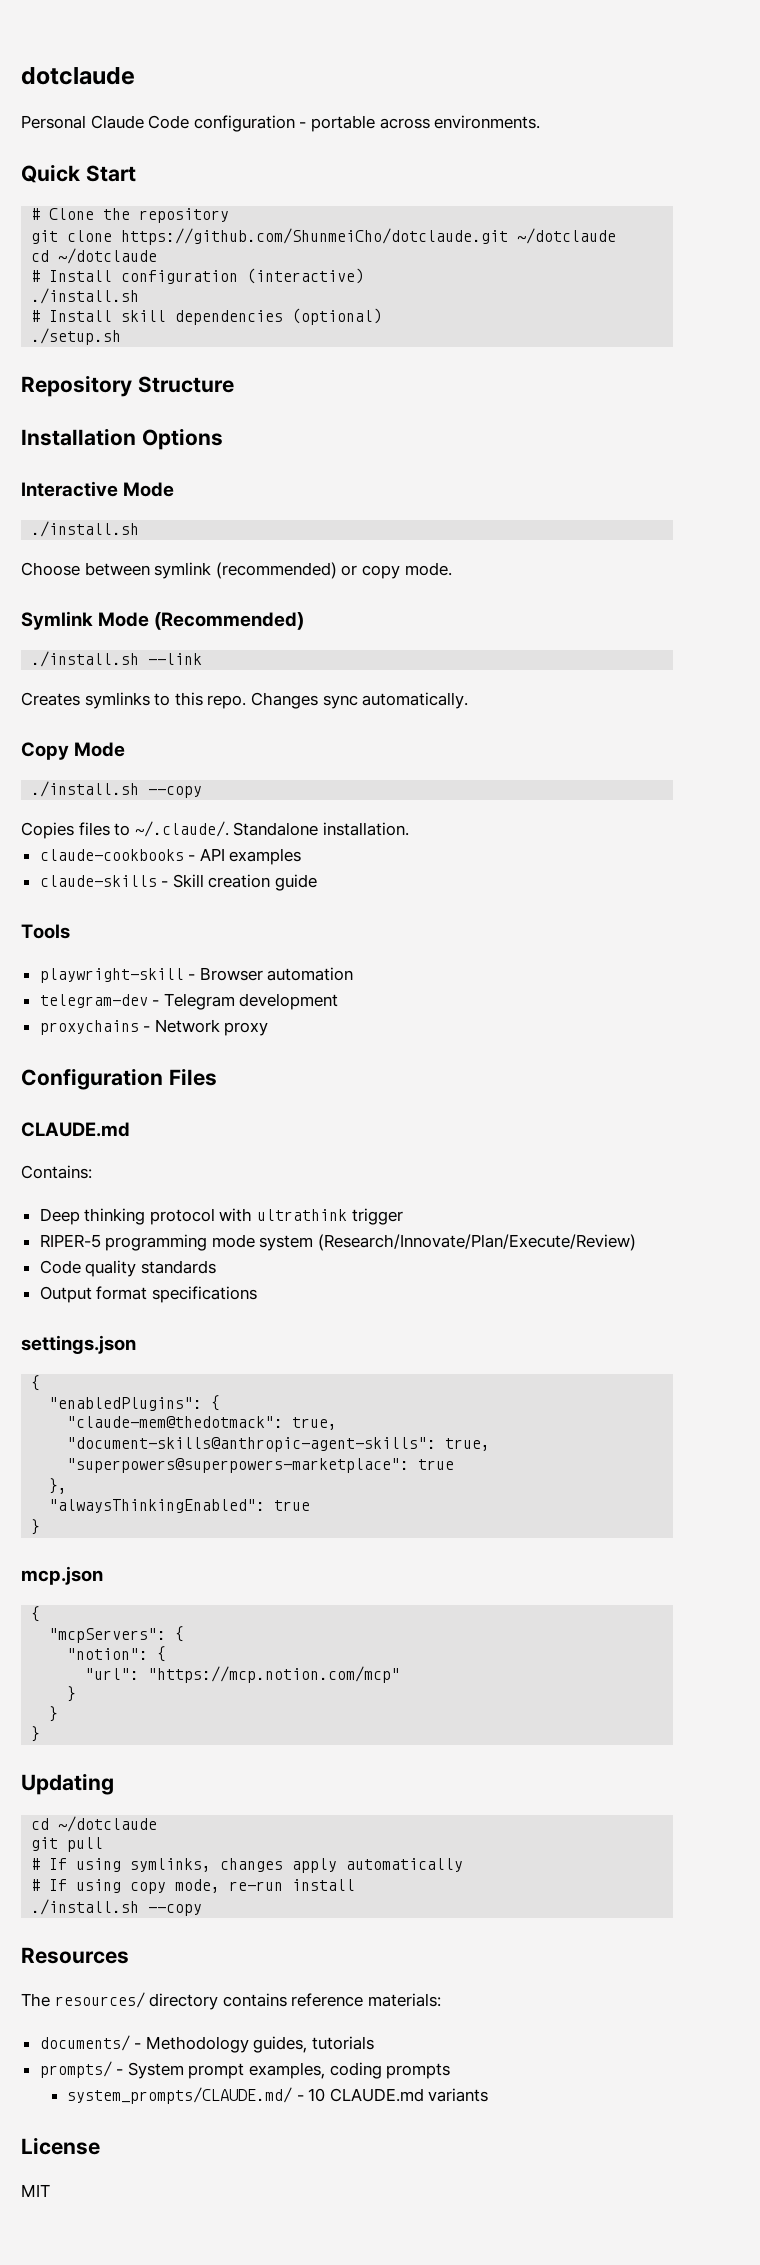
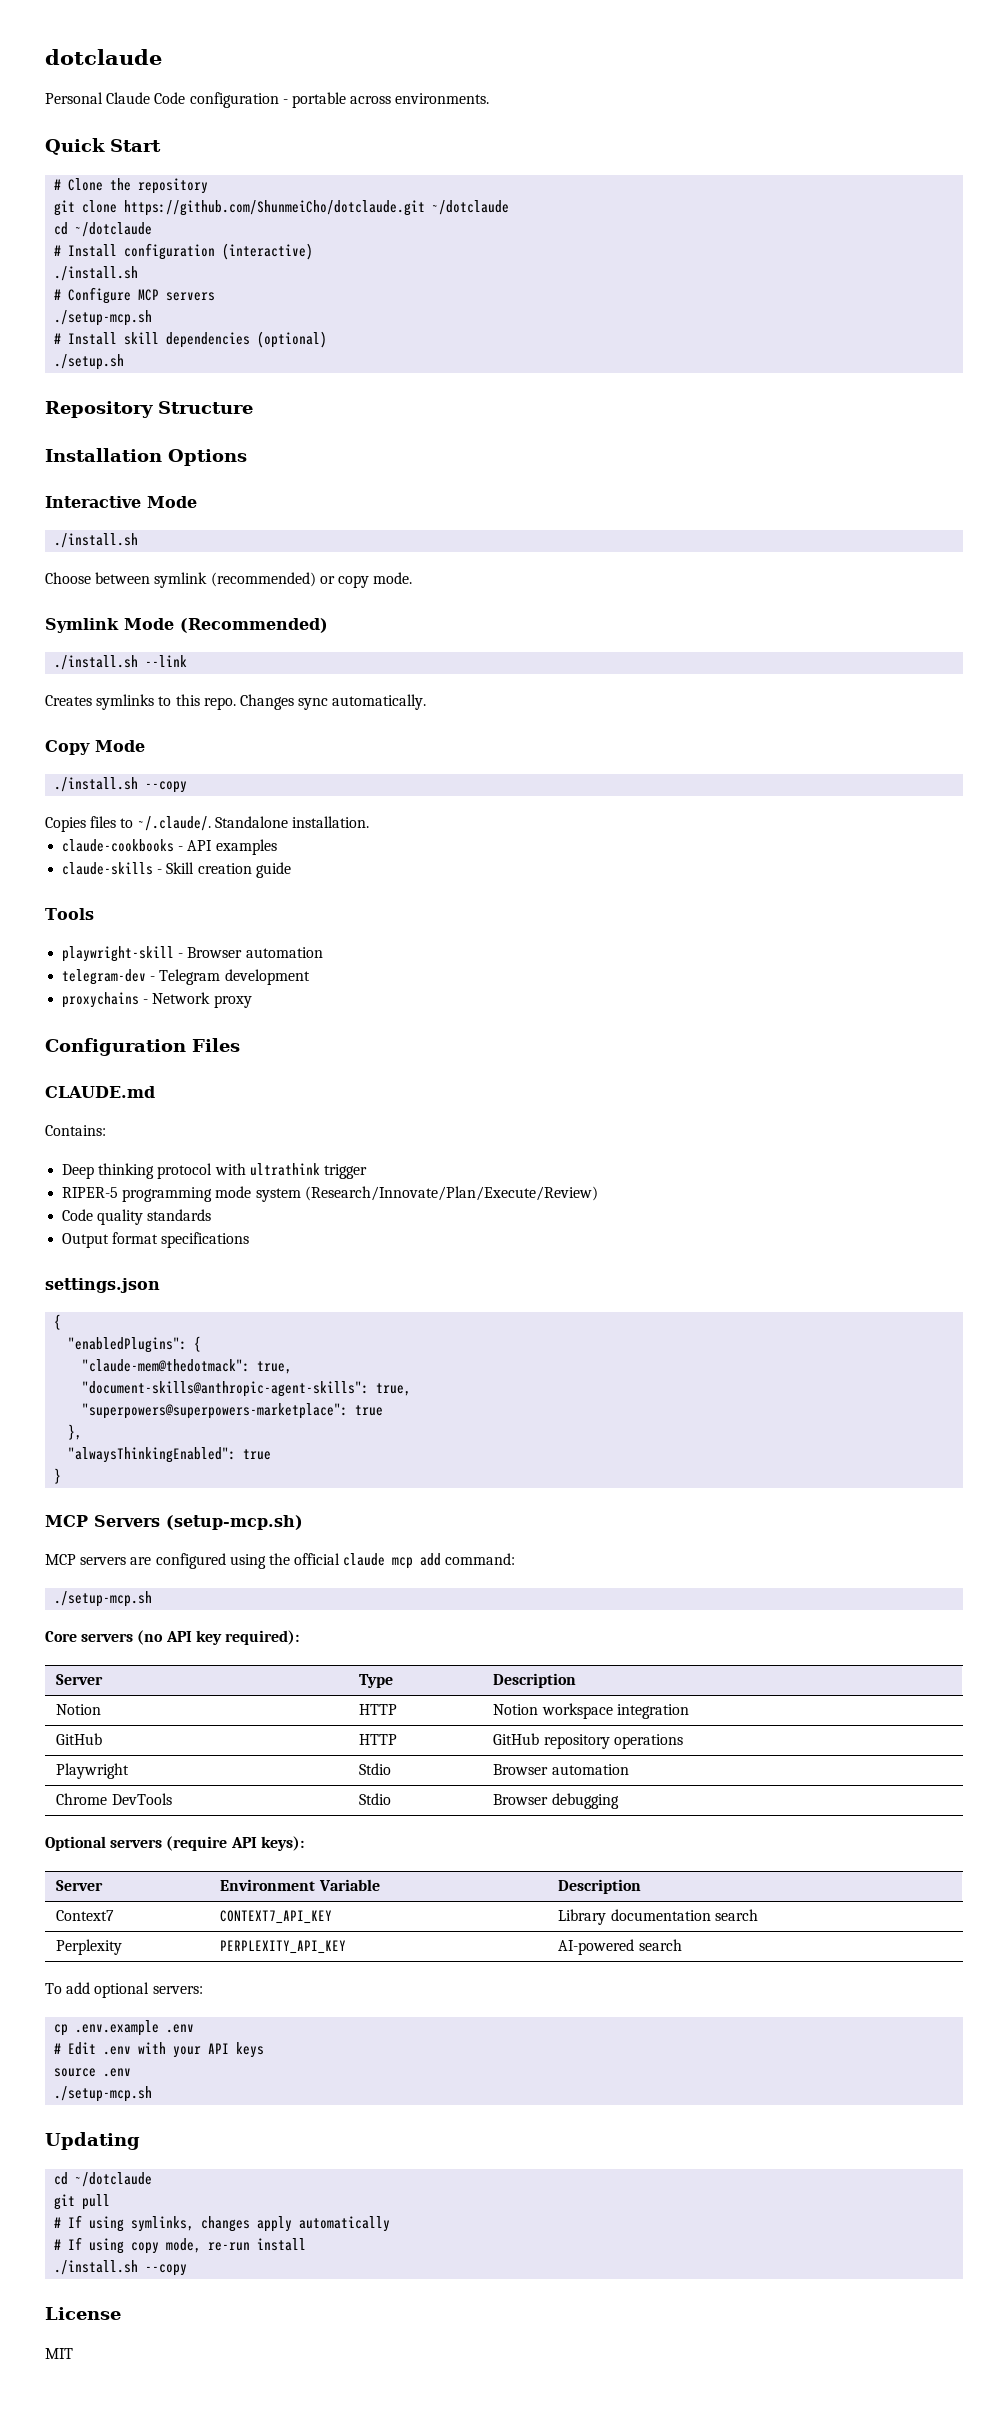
+ # Configure MCP servers
+ ./setup-mcp.sh
- mcp.json
- {
- "mcpServers": {
- "notion": {
- "url": "https://mcp.notion.com/mcp"
- }
- }
- }
+ MCP Servers (setup-mcp.sh)
+ MCP servers are configured using the official claude mcp add command:
+ ./setup-mcp.sh
+ Core servers (no API key required):
+ Server | Type | Description
+ Notion | HTTP | Notion workspace integration
+ GitHub | HTTP | GitHub repository operations
+ Playwright | Stdio | Browser automation
+ Chrome DevTools | Stdio | Browser debugging
+ Optional servers (require API keys):
+ Server | Environment Variable | Description
+ Context7 | CONTEXT7_API_KEY | Library documentation search
+ Perplexity | PERPLEXITY_API_KEY | AI-powered search
+ To add optional servers:
+ cp .env.example .env
+ # Edit .env with your API keys
+ source .env
+ ./setup-mcp.sh
- Resources
- The resources/ directory contains reference materials:
- documents/ - Methodology guides, tutorials
- prompts/ - System prompt examples, coding prompts
- system_prompts/CLAUDE.md/ - 10 CLAUDE.md variants

